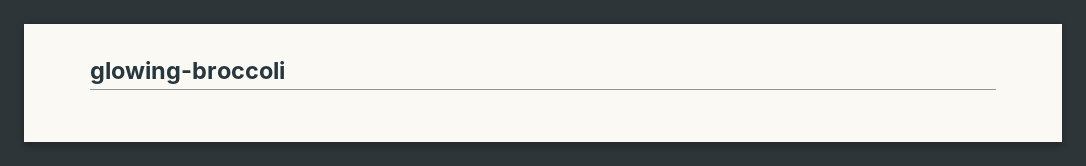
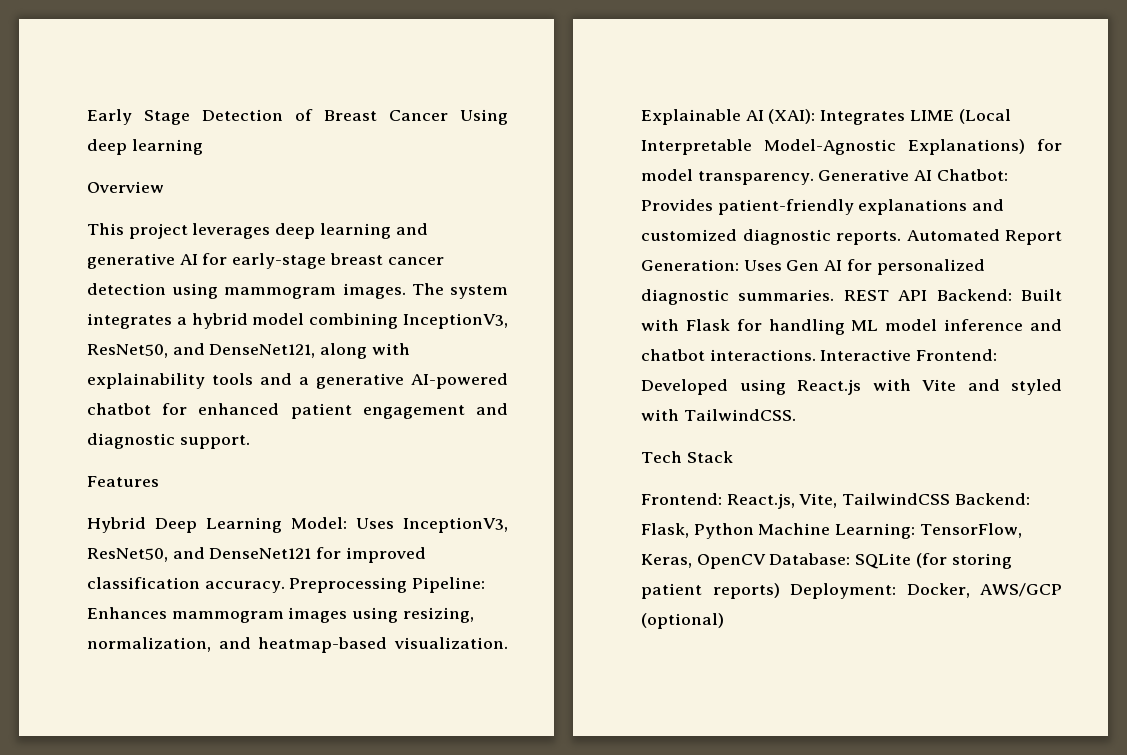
- glowing-broccoli
+ Early Stage Detection of Breast Cancer Using deep learning
+ Overview
+ This project leverages deep learning and generative AI for early-stage breast cancer detection using mammogram images. The system integrates a hybrid model combining InceptionV3, ResNet50, and DenseNet121, along with explainability tools and a generative AI-powered chatbot for enhanced patient engagement and diagnostic support.
+ Features
+ Hybrid Deep Learning Model: Uses InceptionV3, ResNet50, and DenseNet121 for improved classification accuracy. Preprocessing Pipeline: Enhances mammogram images using resizing, normalization, and heatmap-based visualization. Explainable AI (XAI): Integrates LIME (Local Interpretable Model-Agnostic Explanations) for model transparency. Generative AI Chatbot: Provides patient-friendly explanations and customized diagnostic reports. Automated Report Generation: Uses Gen AI for personalized diagnostic summaries. REST API Backend: Built with Flask for handling ML model inference and chatbot interactions. Interactive Frontend: Developed using React.js with Vite and styled with TailwindCSS.
+ Tech Stack
+ Frontend: React.js, Vite, TailwindCSS Backend: Flask, Python Machine Learning: TensorFlow, Keras, OpenCV Database: SQLite (for storing patient reports) Deployment: Docker, AWS/GCP (optional)

